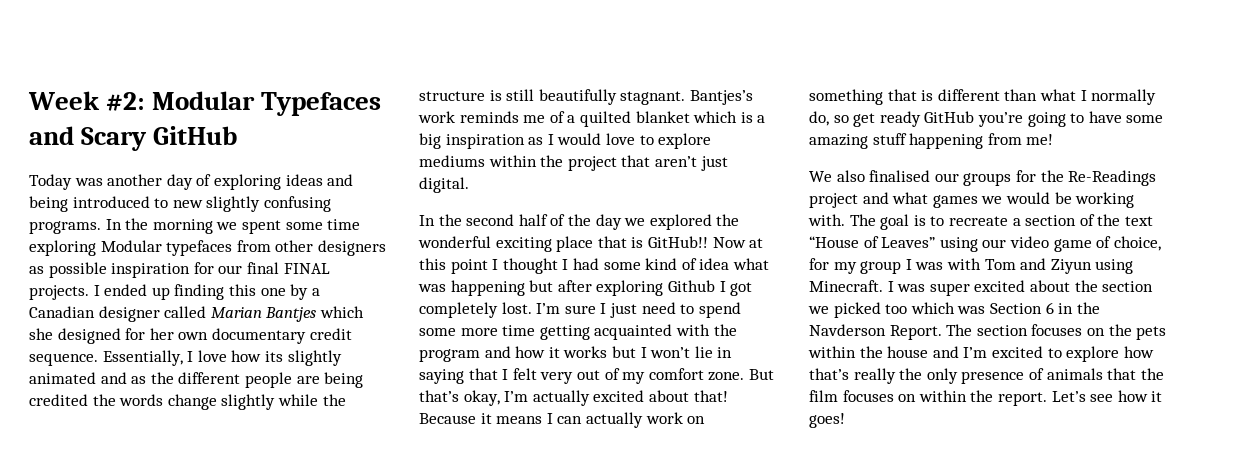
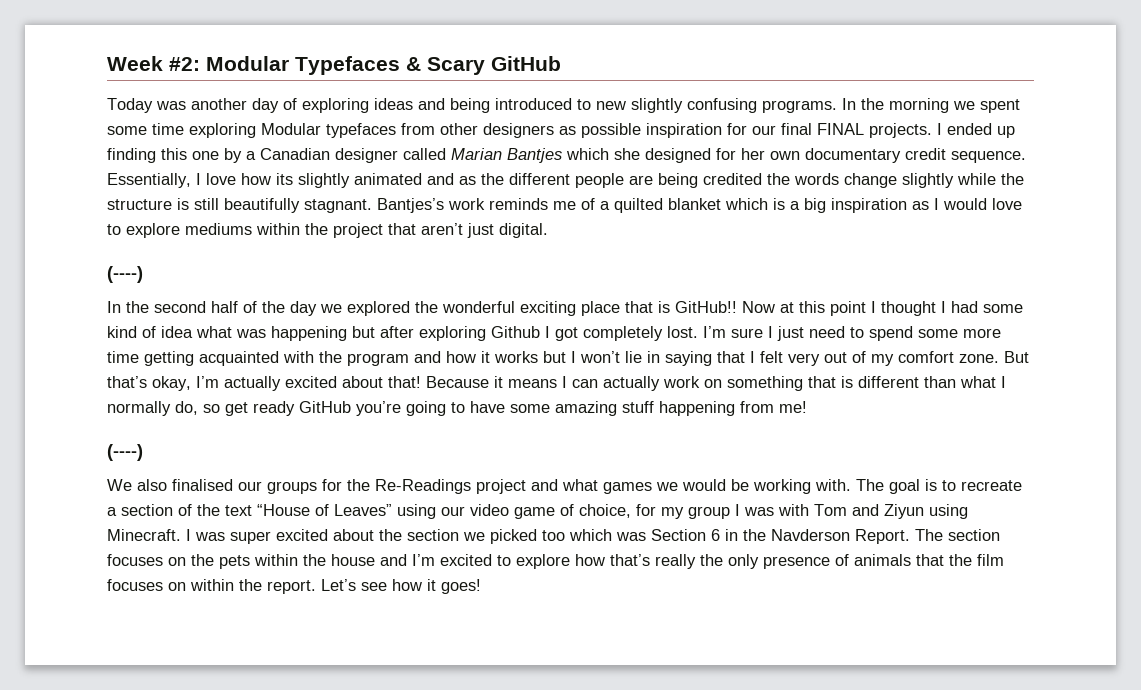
- Week #2: Modular Typefaces and Scary GitHub
+ Week #2: Modular Typefaces & Scary GitHub
  Bantjes’s work reminds me of a quilted blanket which is a big inspiration as I would love to explore mediums within the project that aren’t just digital.
+ (----)
  Because it means I can actually work on something that is different than what I normally do, so get ready GitHub you’re going to have some amazing stuff happening from me!
+ (----)

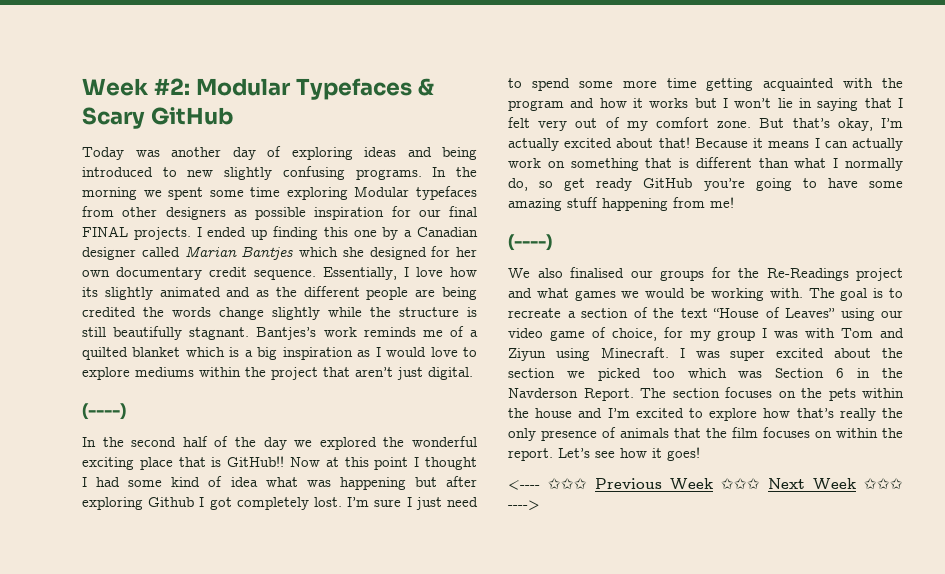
+ <---- ✩✩✩ Previous Week ✩✩✩ Next Week ✩✩✩ ---->

